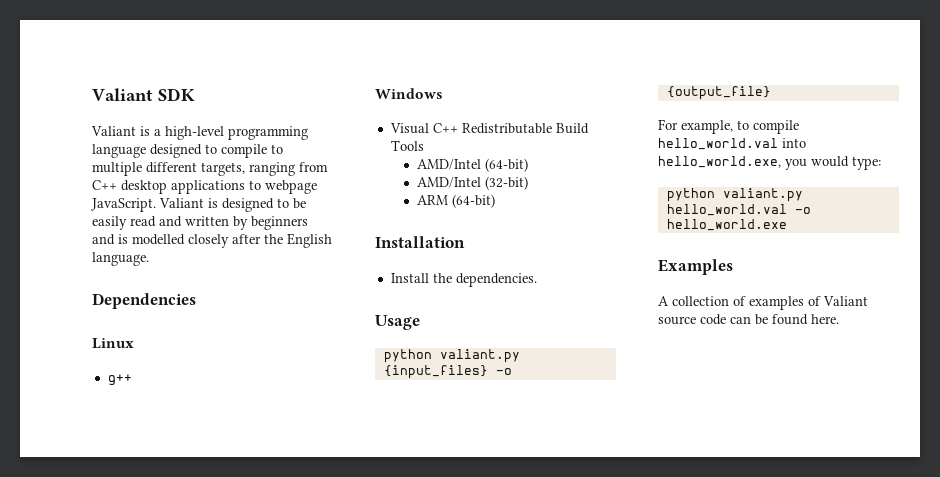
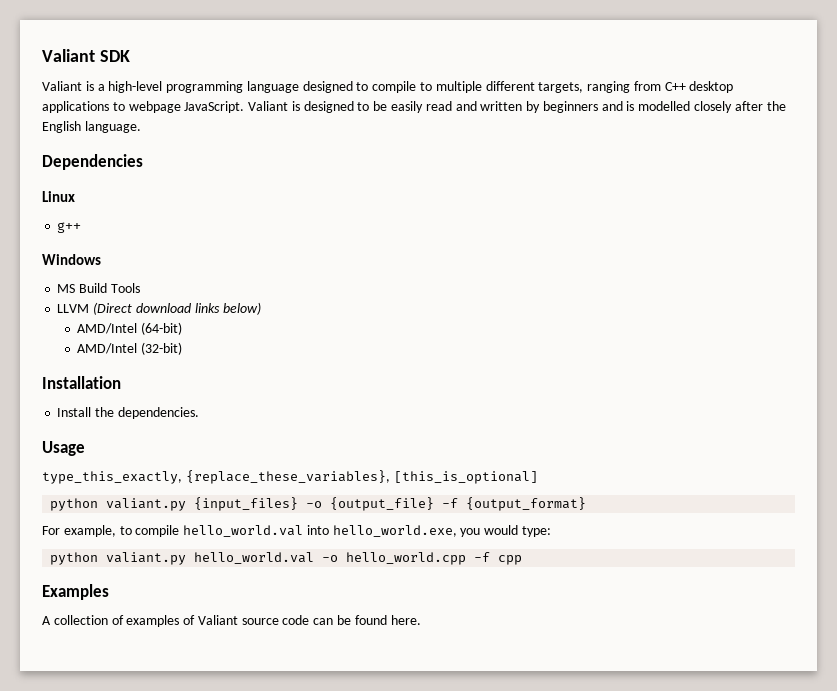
- Visual C++ Redistributable Build Tools
+ MS Build Tools
+ LLVM (Direct download links below)
- ARM (64-bit)
+ type_this_exactly, {replace_these_variables}, [this_is_optional]
- python valiant.py {input_files} -o {output_file}
+ python valiant.py {input_files} -o {output_file} -f {output_format}
- python valiant.py hello_world.val -o hello_world.exe
+ python valiant.py hello_world.val -o hello_world.cpp -f cpp

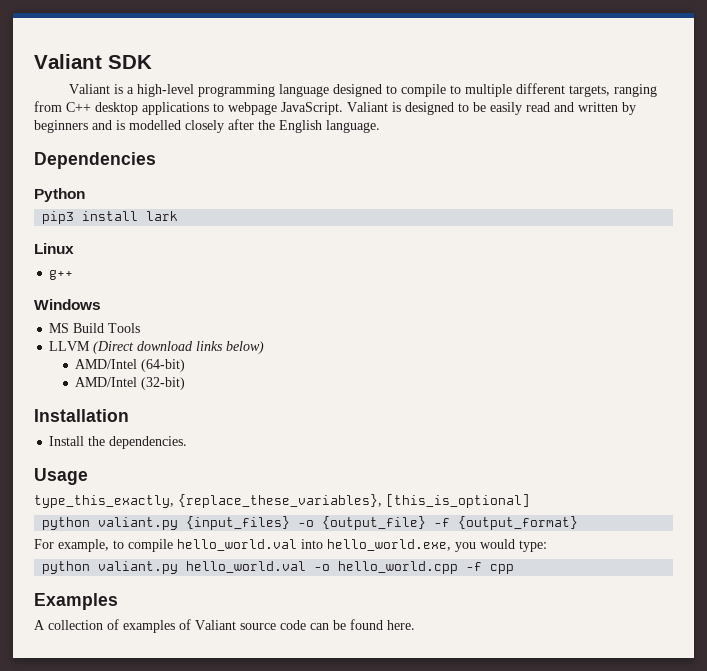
+ Python
+ pip3 install lark

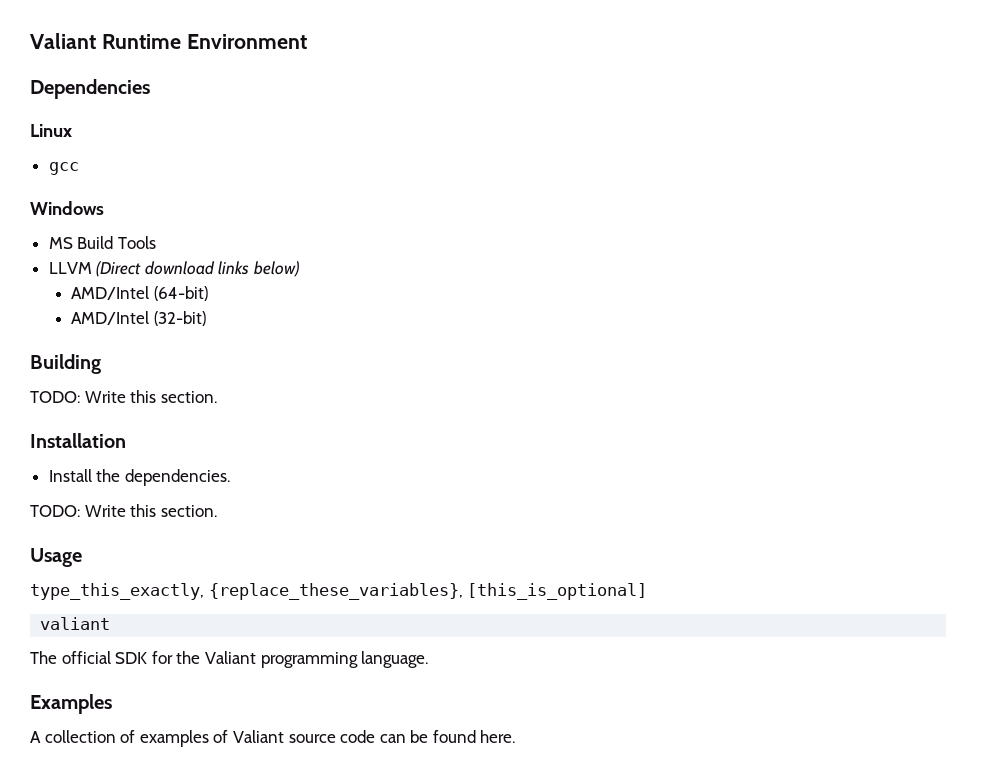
- Valiant SDK
- Valiant is a high-level programming language designed to compile to multiple different targets, ranging from C++ desktop applications to webpage JavaScript. Valiant is designed to be easily read and written by beginners and is modelled closely after the English language.
+ Valiant Runtime Environment
  Dependencies
- Python
- pip3 install lark
- g++
+ gcc
+ Building
+ TODO: Write this section.
  Install the dependencies.
+ TODO: Write this section.
- python valiant.py {input_files} -o {output_file} -f {output_format}
- For example, to compile hello_world.val into hello_world.exe, you would type:
- python valiant.py hello_world.val -o hello_world.cpp -f cpp
+ valiant
+ The official SDK for the Valiant programming language.

